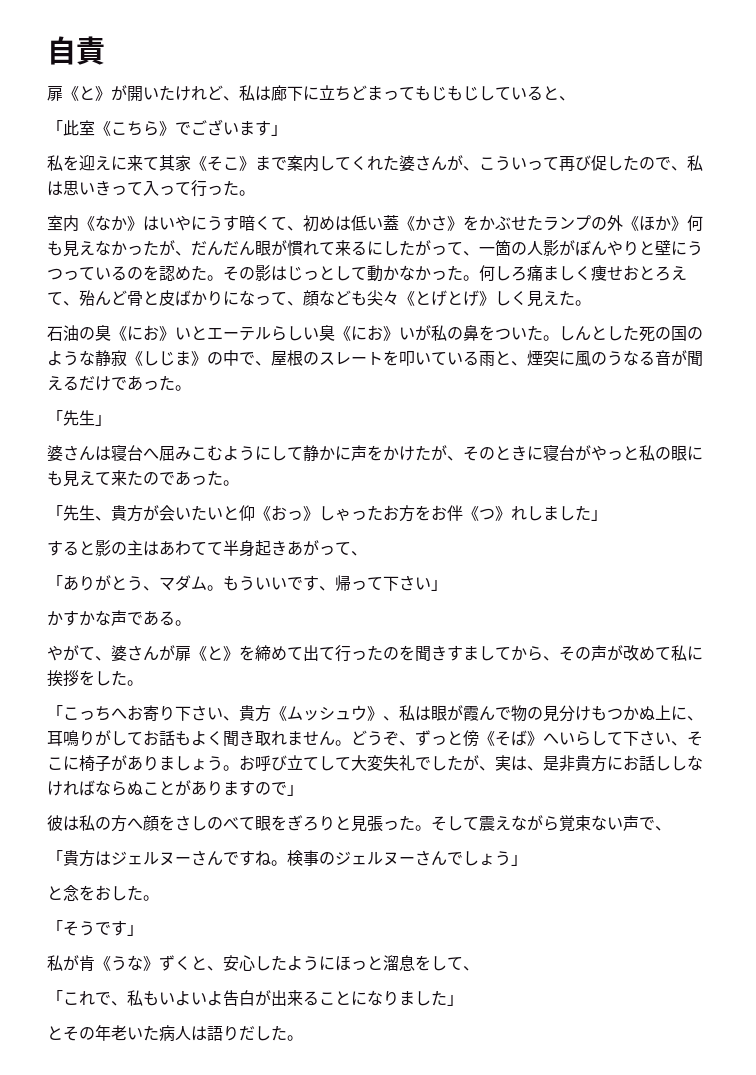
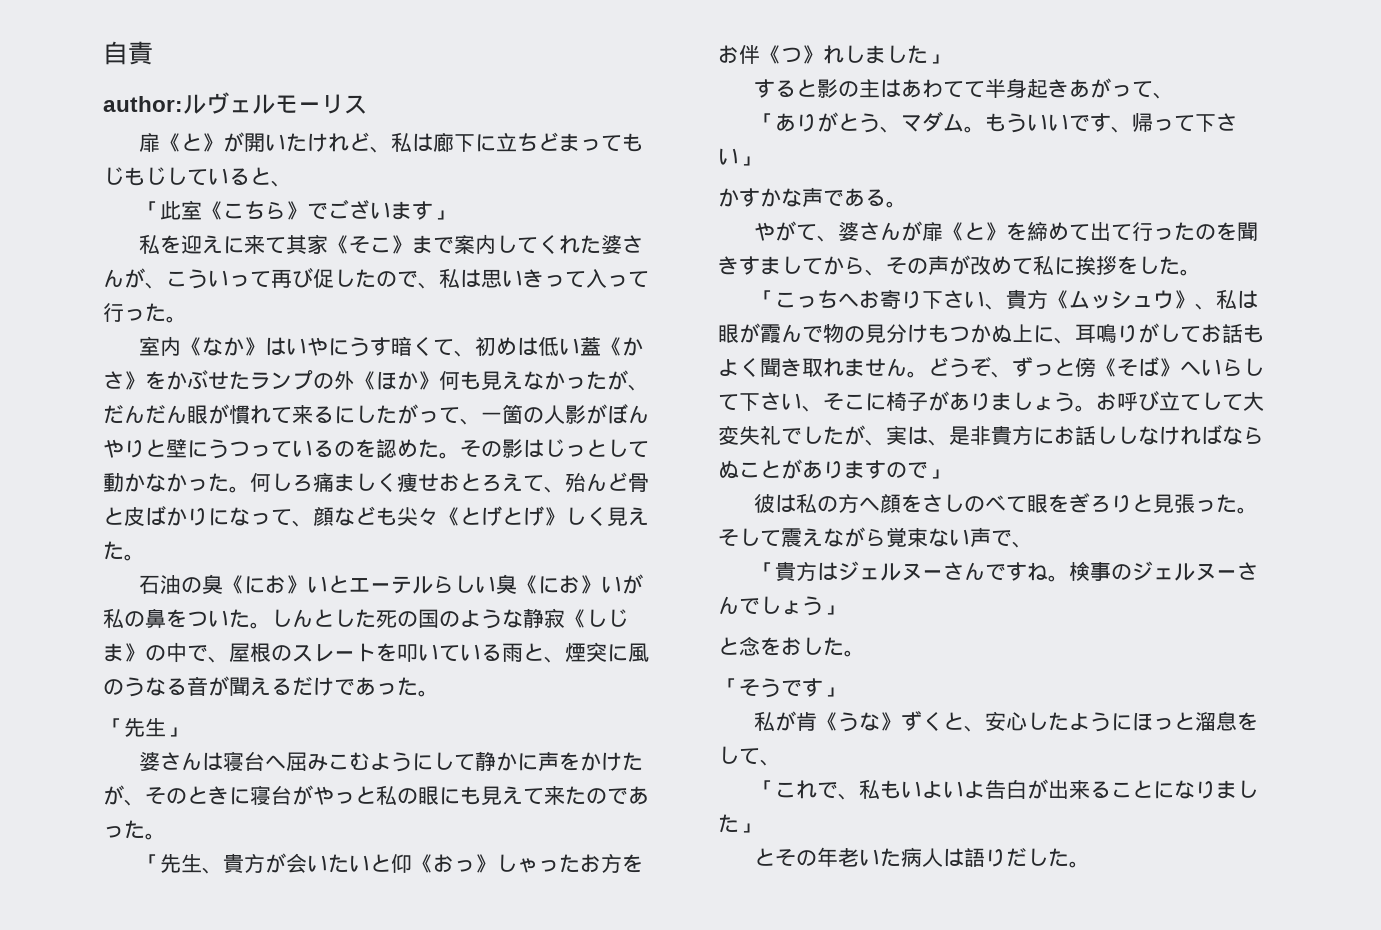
+ author:ルヴェルモーリス

